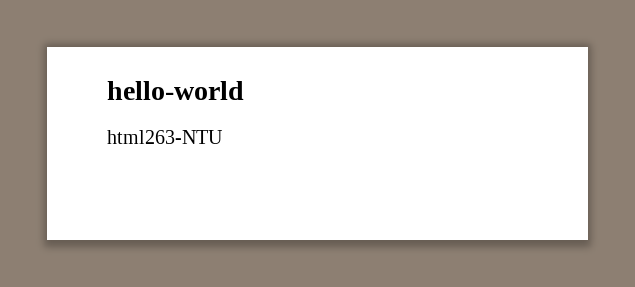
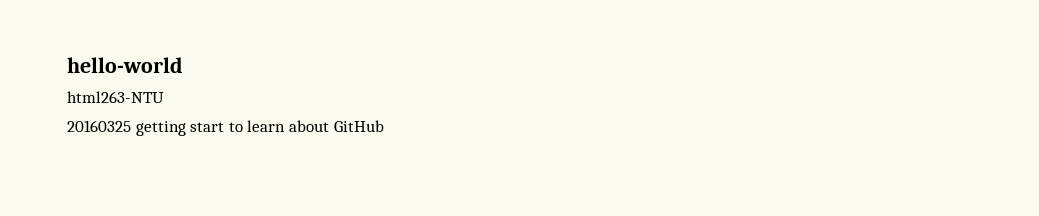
+ 20160325 getting start to learn about GitHub

